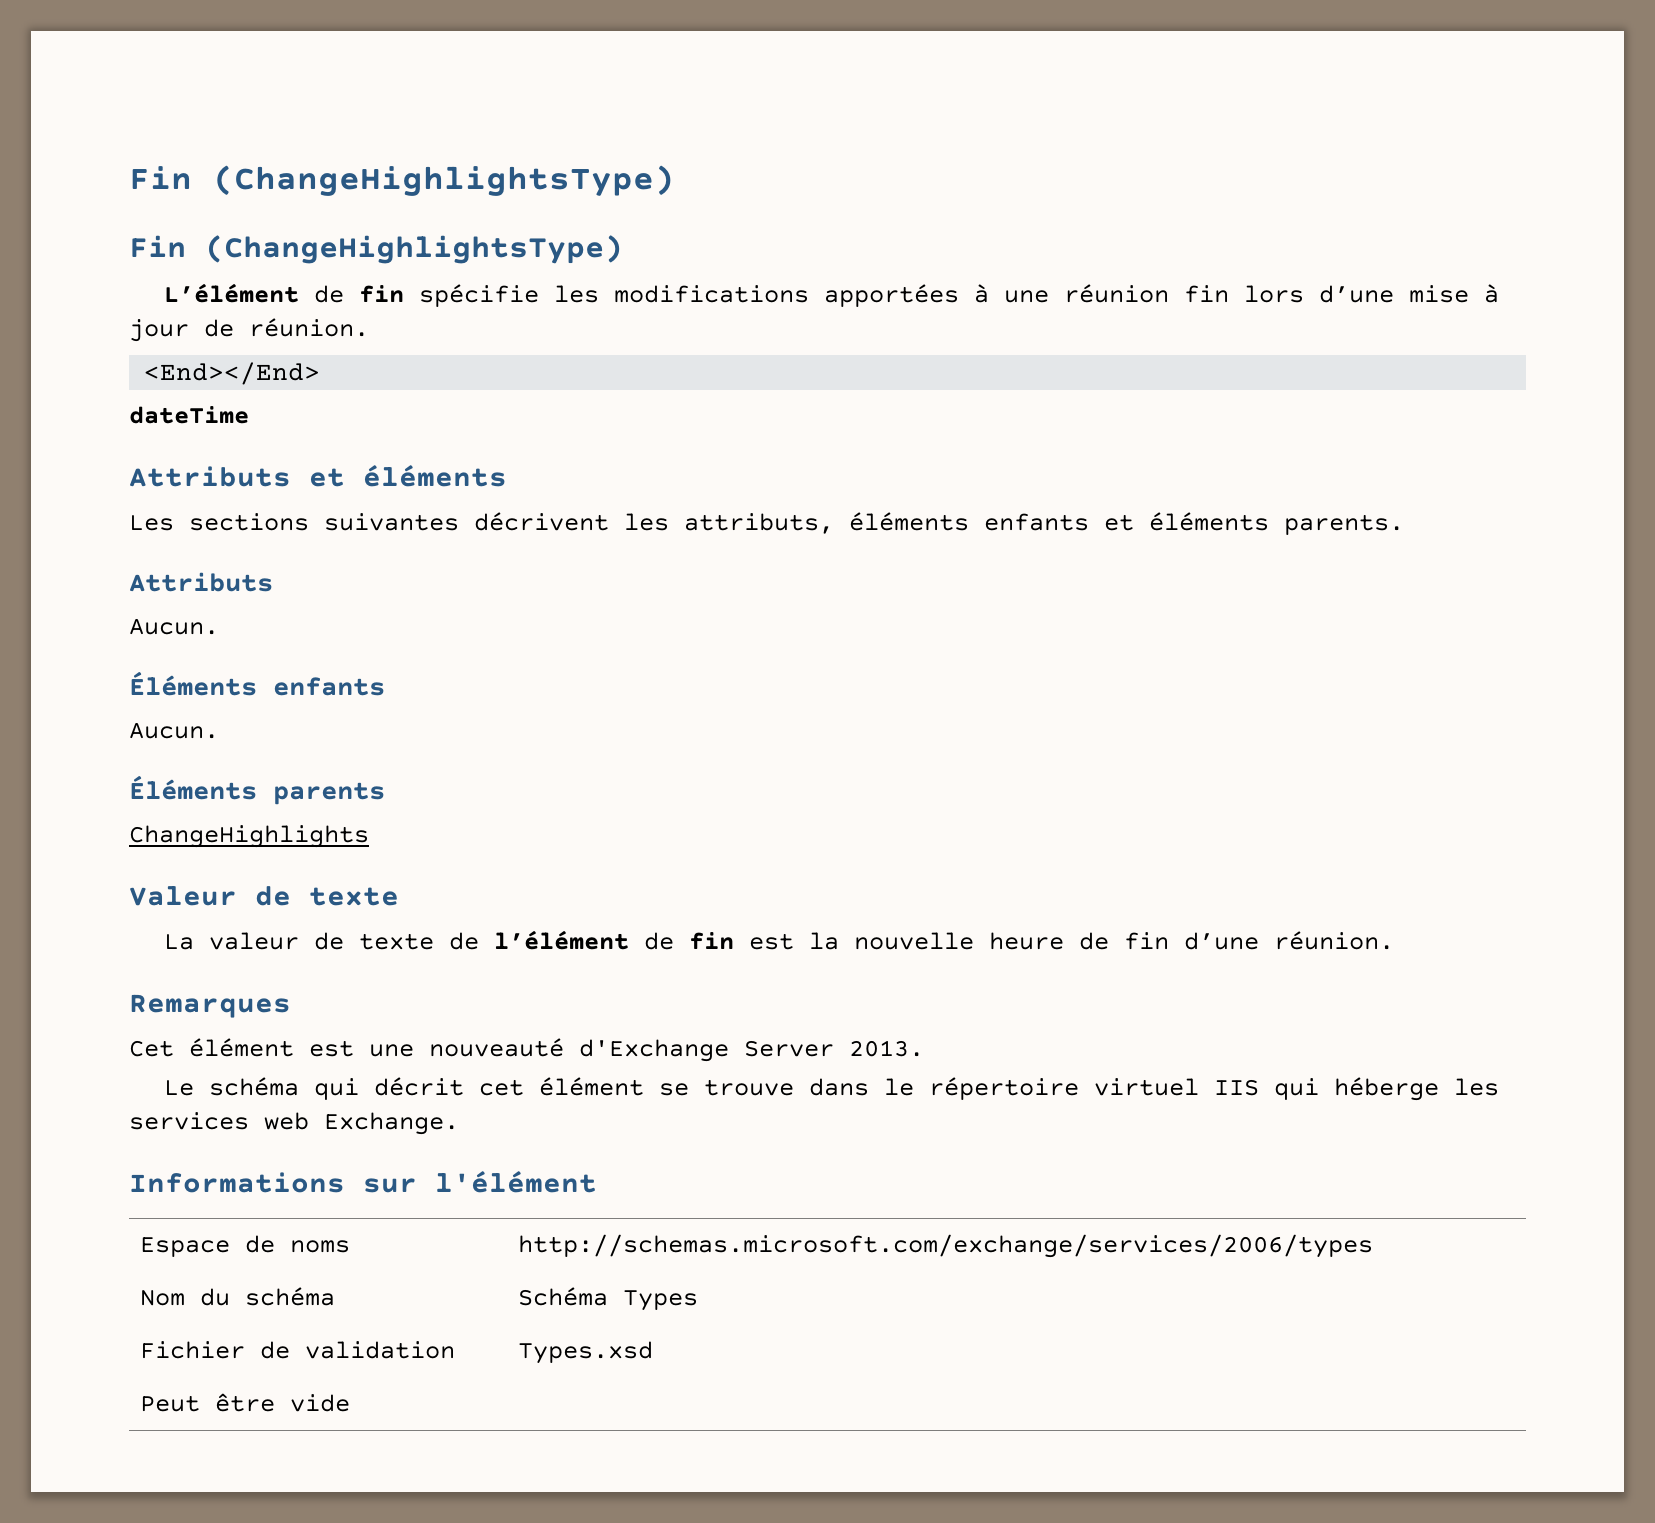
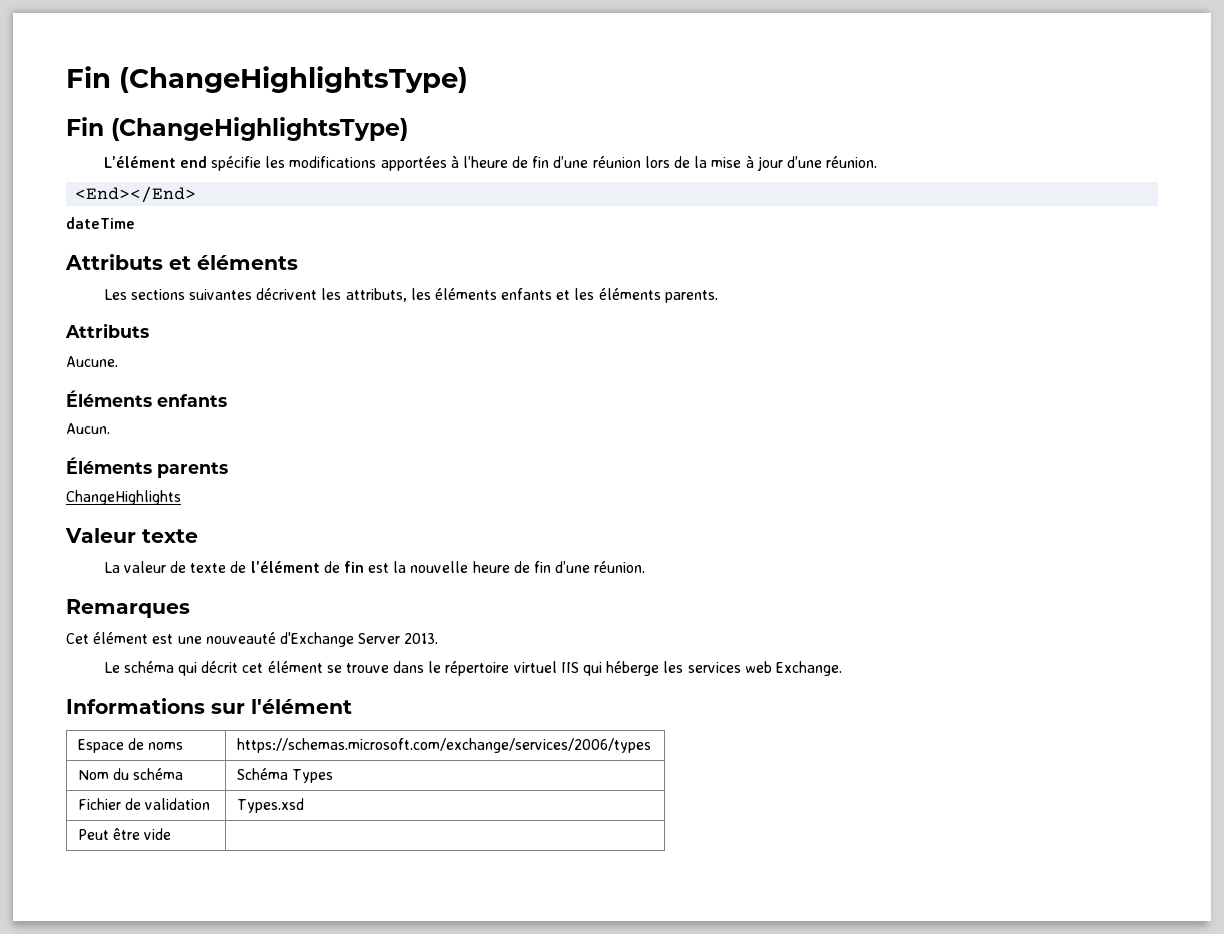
- L’élément de fin spécifie les modifications apportées à une réunion fin lors d’une mise à jour de réunion.
+ L’élément end spécifie les modifications apportées à l’heure de fin d’une réunion lors de la mise à jour d’une réunion.
- Les sections suivantes décrivent les attributs, éléments enfants et éléments parents.
+ Les sections suivantes décrivent les attributs, les éléments enfants et les éléments parents.
  Attributs
- Aucun.
+ Aucune.
- Valeur de texte
+ Valeur texte
- Espace de noms | http://schemas.microsoft.com/exchange/services/2006/types
+ Espace de noms | https://schemas.microsoft.com/exchange/services/2006/types

